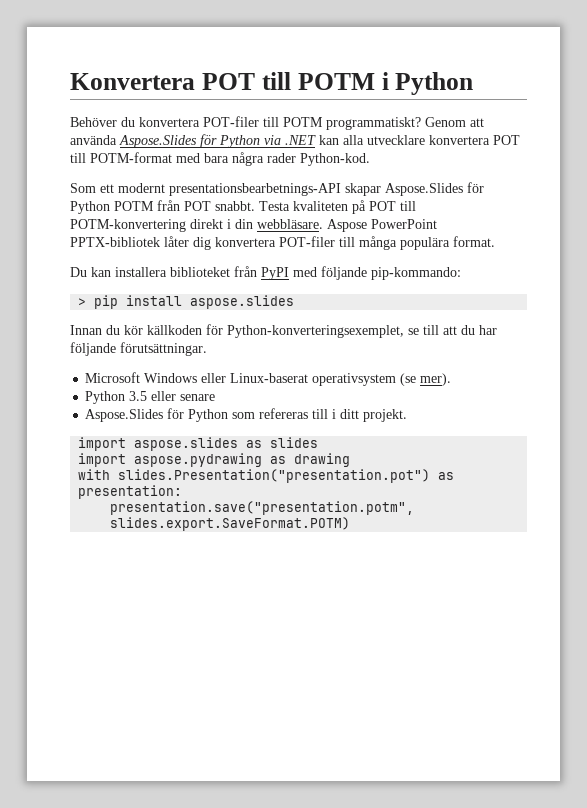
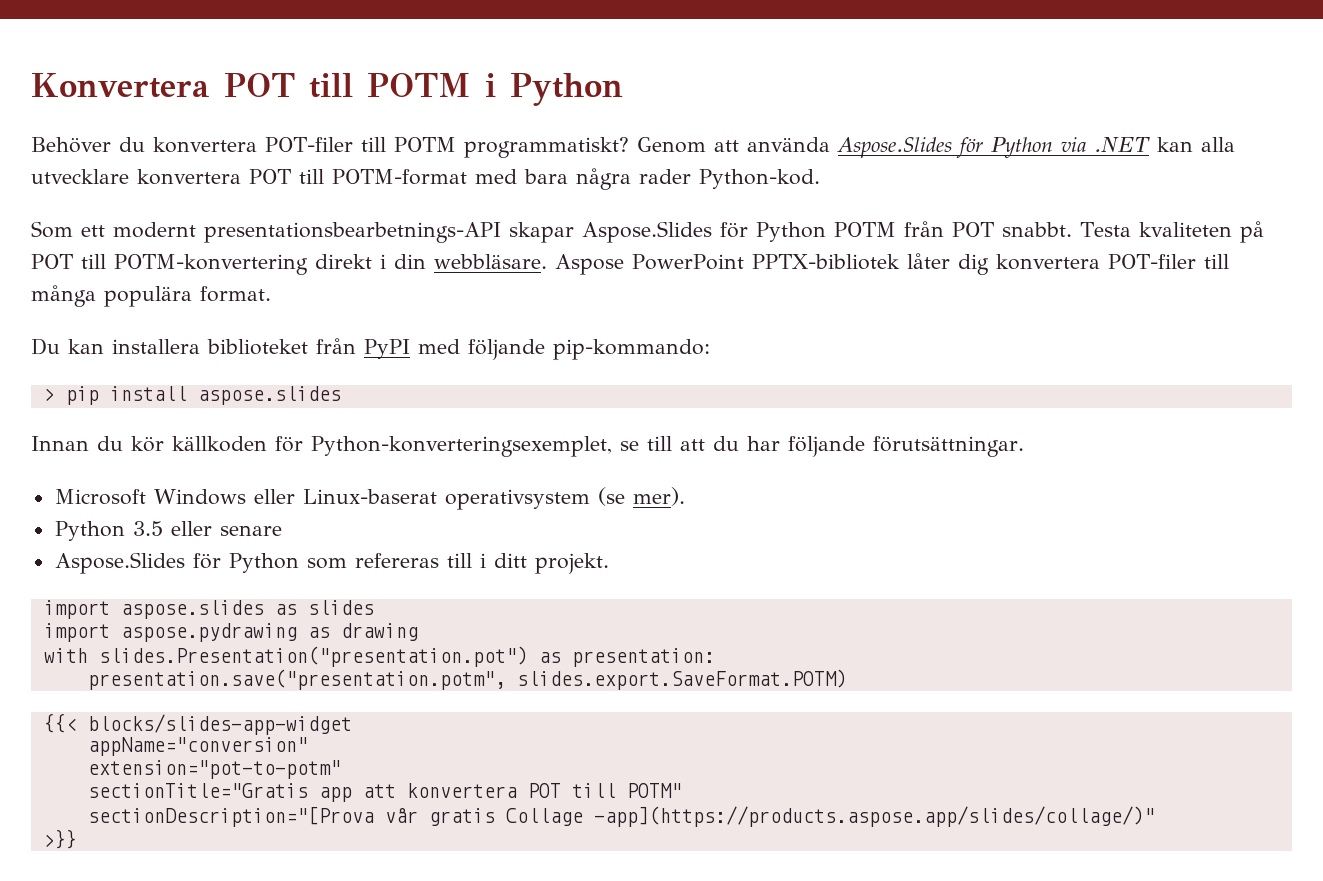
+ {{< blocks/slides-app-widget
+ appName="conversion"
+ extension="pot-to-potm"
+ sectionTitle="Gratis app att konvertera POT till POTM"
+ sectionDescription="[Prova vår gratis Collage -app](https://products.aspose.app/slides/collage/)"
+ >}}

